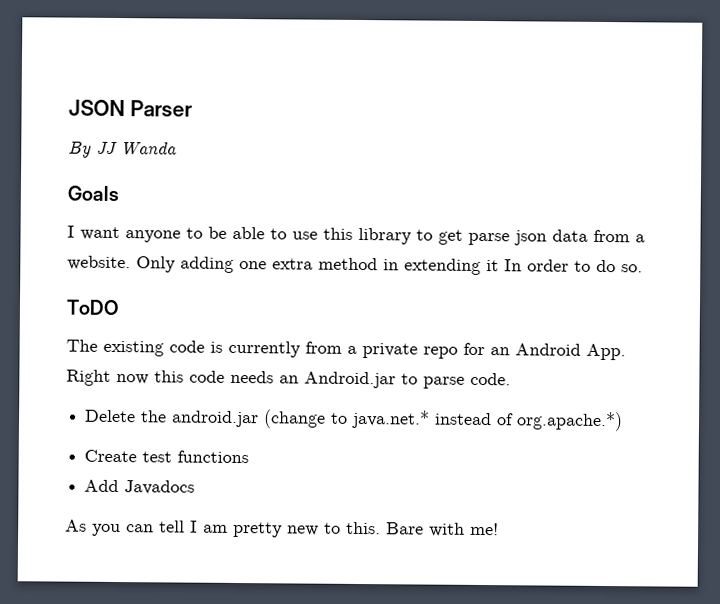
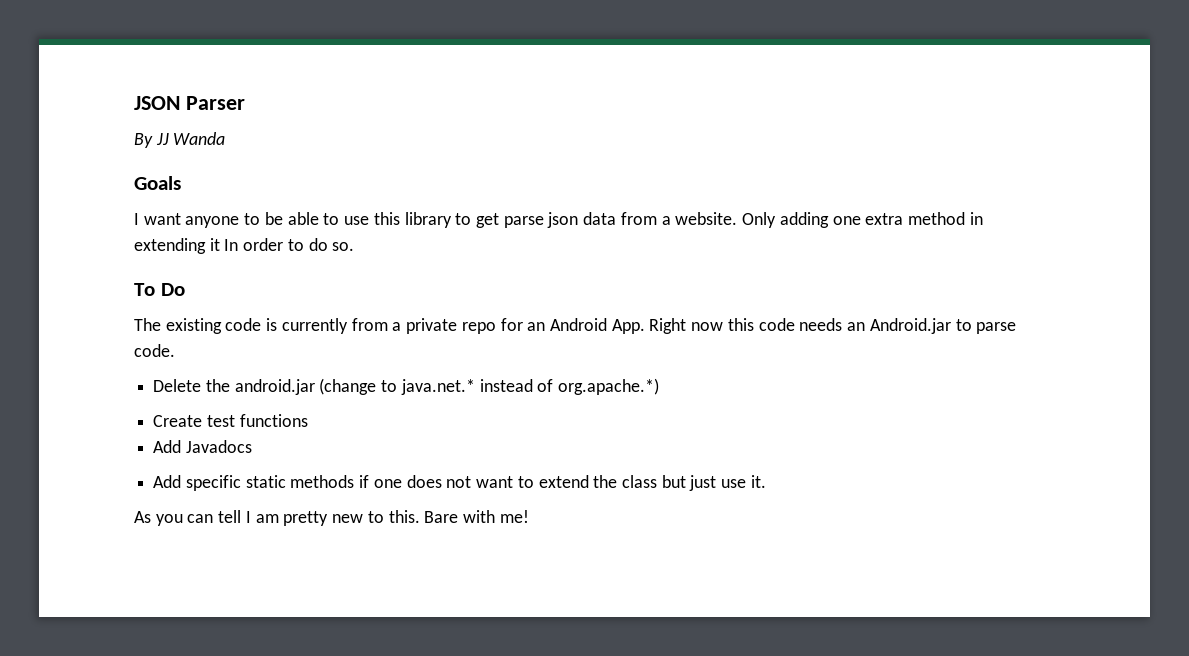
- ToDO
+ To Do
+ Add specific static methods if one does not want to extend the class but just use it.

